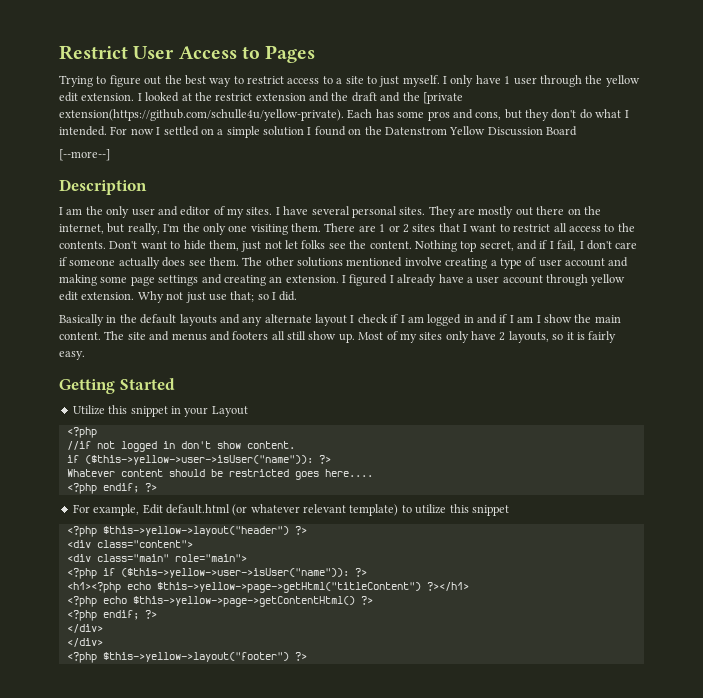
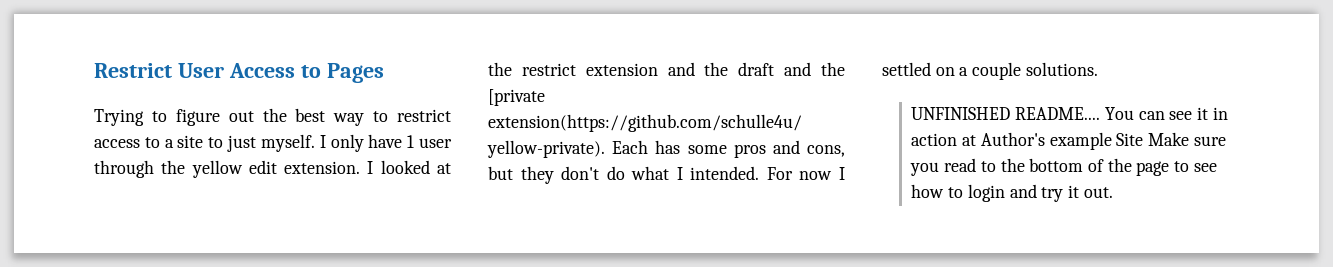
- For now I settled on a simple solution I found on the Datenstrom Yellow Discussion Board
- [--more--]
- Description
- I am the only user and editor of my sites. I have several personal sites. They are mostly out there on the internet, but really, I'm the only one visiting them. There are 1 or 2 sites that I want to restrict all access to the contents. Don't want to hide them, just not let folks see the content. Nothing top secret, and if I fail, I don't care if someone actually does see them. The other solutions mentioned involve creating a type of user account and making some page settings and creating an extension. I figured I already have a user account through yellow edit extension. Why not just use that; so I did.
- Basically in the default layouts and any alternate layout I check if I am logged in and if I am I show the main content. The site and menus and footers all still show up. Most of my sites only have 2 layouts, so it is fairly easy.
- Getting Started
- Utilize this snippet in your Layout
- <?php
- //if not logged in don't show content.
- if ($this->yellow->user->isUser("name")): ?>
- Whatever content should be restricted goes here....
- <?php endif; ?>
- For example, Edit default.html (or whatever relevant template) to utilize this snippet
- <?php $this->yellow->layout("header") ?>
- <div class="content">
- <div class="main" role="main">
- <?php if ($this->yellow->user->isUser("name")): ?>
- <h1><?php echo $this->yellow->page->getHtml("titleContent") ?></h1>
- <?php echo $this->yellow->page->getContentHtml() ?>
- <?php endif; ?>
- </div>
- </div>
- <?php $this->yellow->layout("footer") ?>
+ For now I settled on a couple solutions.
+ UNFINISHED README.... You can see it in action at Author's example Site Make sure you read to the bottom of the page to see how to login and try it out.

